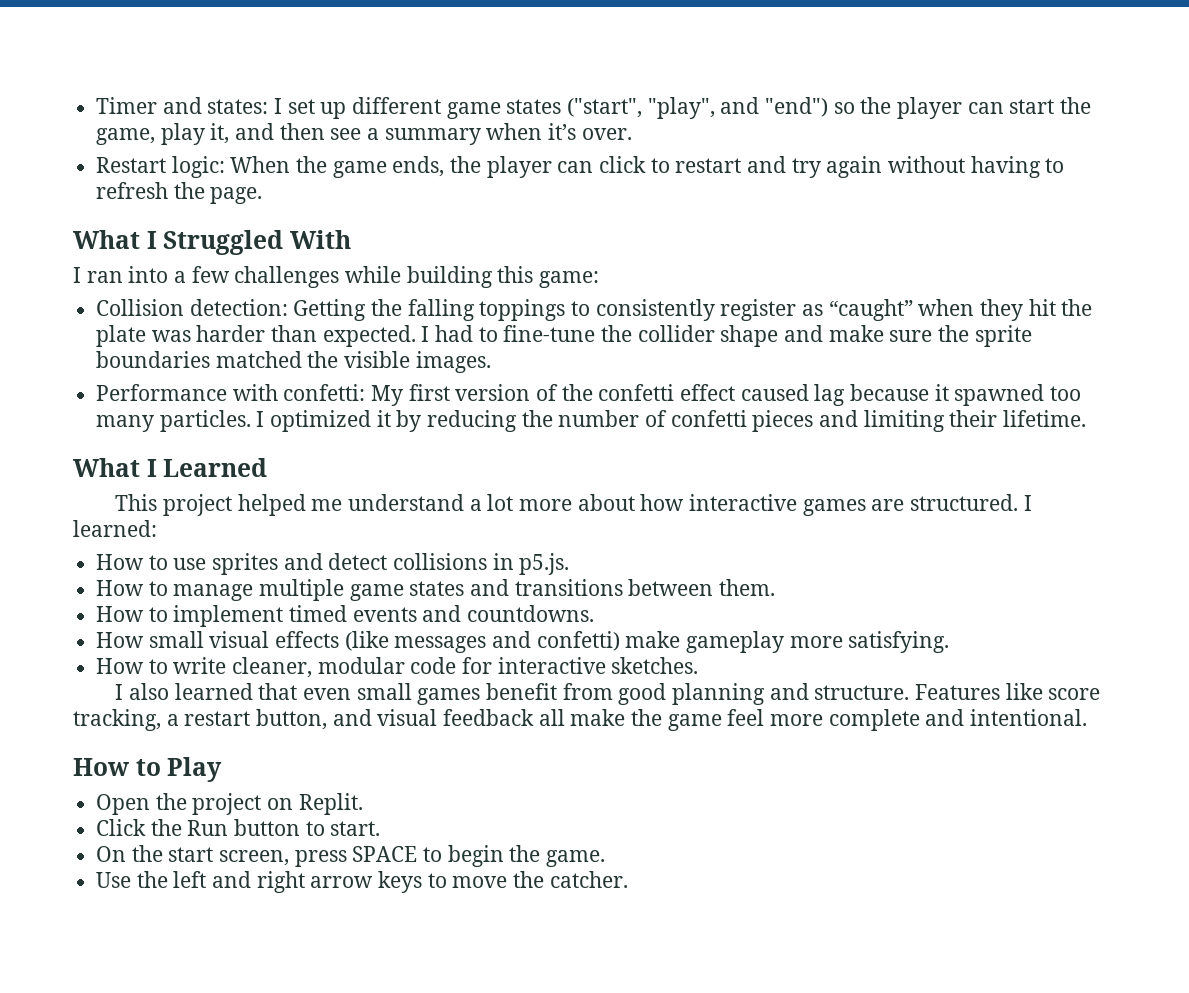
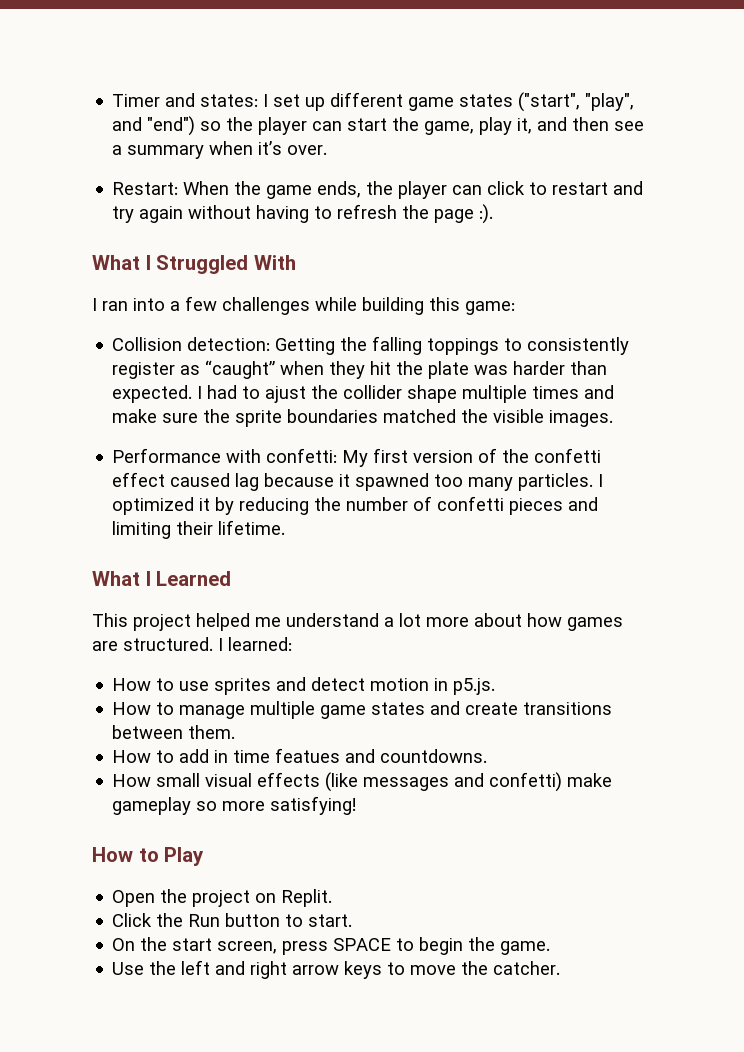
- Restart logic: When the game ends, the player can click to restart and try again without having to refresh the page.
+ Restart: When the game ends, the player can click to restart and try again without having to refresh the page :).
- I had to fine-tune the collider shape and make sure the sprite boundaries matched the visible images.
+ I had to ajust the collider shape multiple times and make sure the sprite boundaries matched the visible images.
- This project helped me understand a lot more about how interactive games are structured.
+ This project helped me understand a lot more about how games are structured.
- How to use sprites and detect collisions in p5.js.
+ How to use sprites and detect motion in p5.js.
- How to manage multiple game states and transitions between them.
+ How to manage multiple game states and create transitions between them.
- How to implement timed events and countdowns.
+ How to add in time featues and countdowns.
- How small visual effects (like messages and confetti) make gameplay more satisfying.
- How to write cleaner, modular code for interactive sketches.
- I also learned that even small games benefit from good planning and structure. Features like score tracking, a restart button, and visual feedback all make the game feel more complete and intentional.
+ How small visual effects (like messages and confetti) make gameplay so more satisfying!

